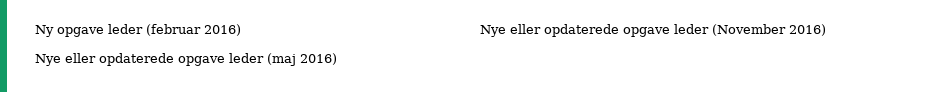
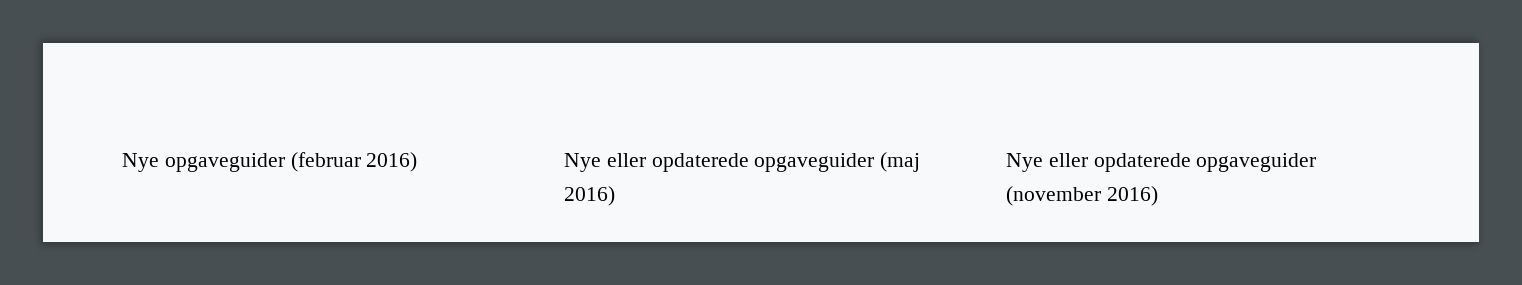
- Ny opgave leder (februar 2016)
+ Nye opgaveguider (februar 2016)
- Nye eller opdaterede opgave leder (maj 2016)
+ Nye eller opdaterede opgaveguider (maj 2016)
- Nye eller opdaterede opgave leder (November 2016)
+ Nye eller opdaterede opgaveguider (november 2016)

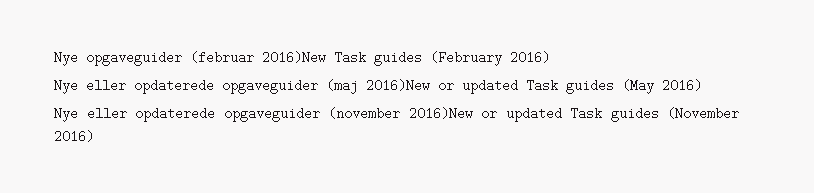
- Nye opgaveguider (februar 2016)
+ Nye opgaveguider (februar 2016)New Task guides (February 2016)
- Nye eller opdaterede opgaveguider (maj 2016)
+ Nye eller opdaterede opgaveguider (maj 2016)New or updated Task guides (May 2016)
- Nye eller opdaterede opgaveguider (november 2016)
+ Nye eller opdaterede opgaveguider (november 2016)New or updated Task guides (November 2016)

